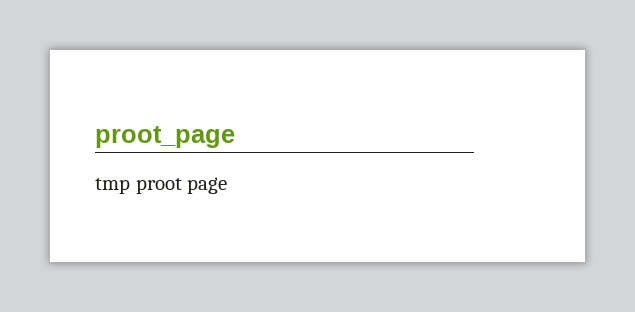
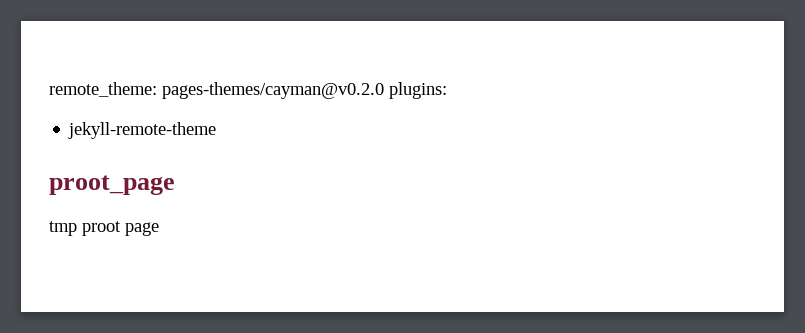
+ remote_theme: pages-themes/cayman@v0.2.0 plugins:
+ jekyll-remote-theme

